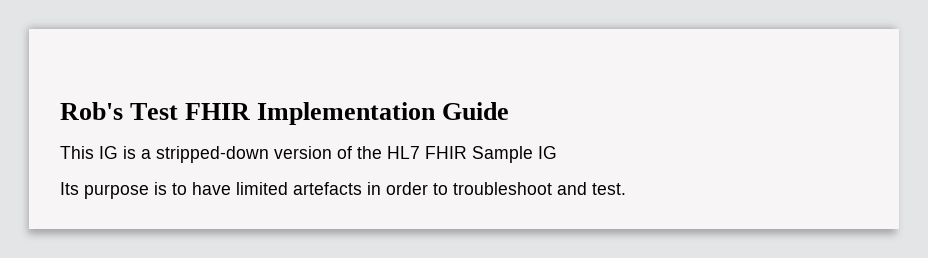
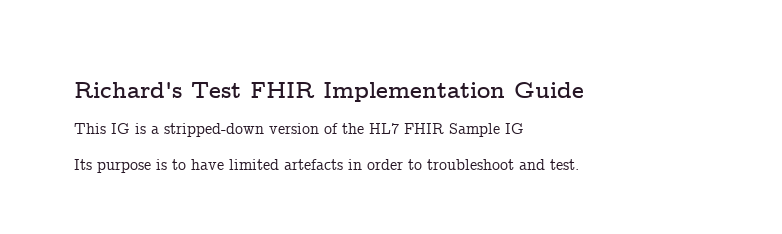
- Rob's Test FHIR Implementation Guide
+ Richard's Test FHIR Implementation Guide

